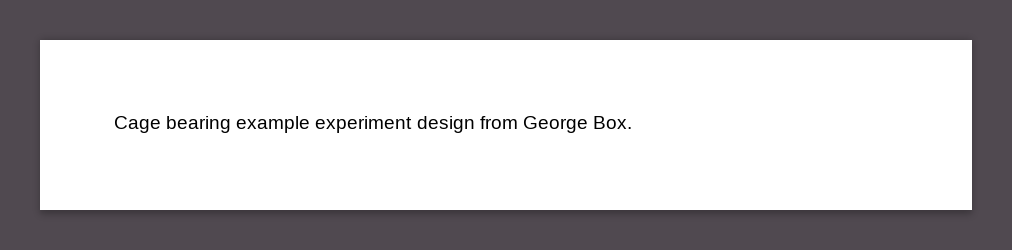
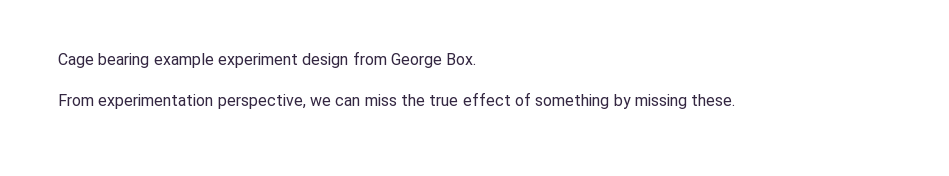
+ From experimentation perspective, we can miss the true effect of something by missing these.

